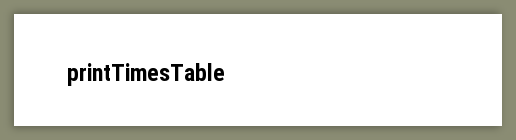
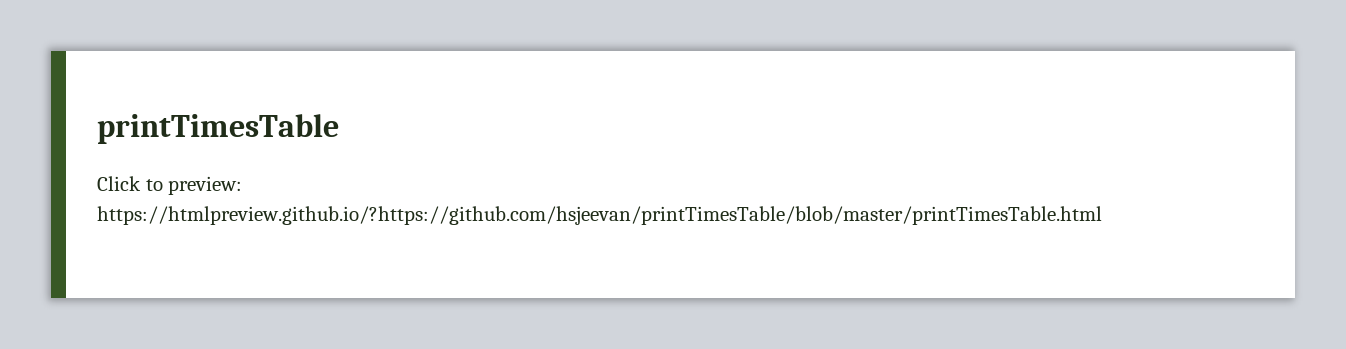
+ Click to preview: https://htmlpreview.github.io/?https://github.com/hsjeevan/printTimesTable/blob/master/printTimesTable.html

